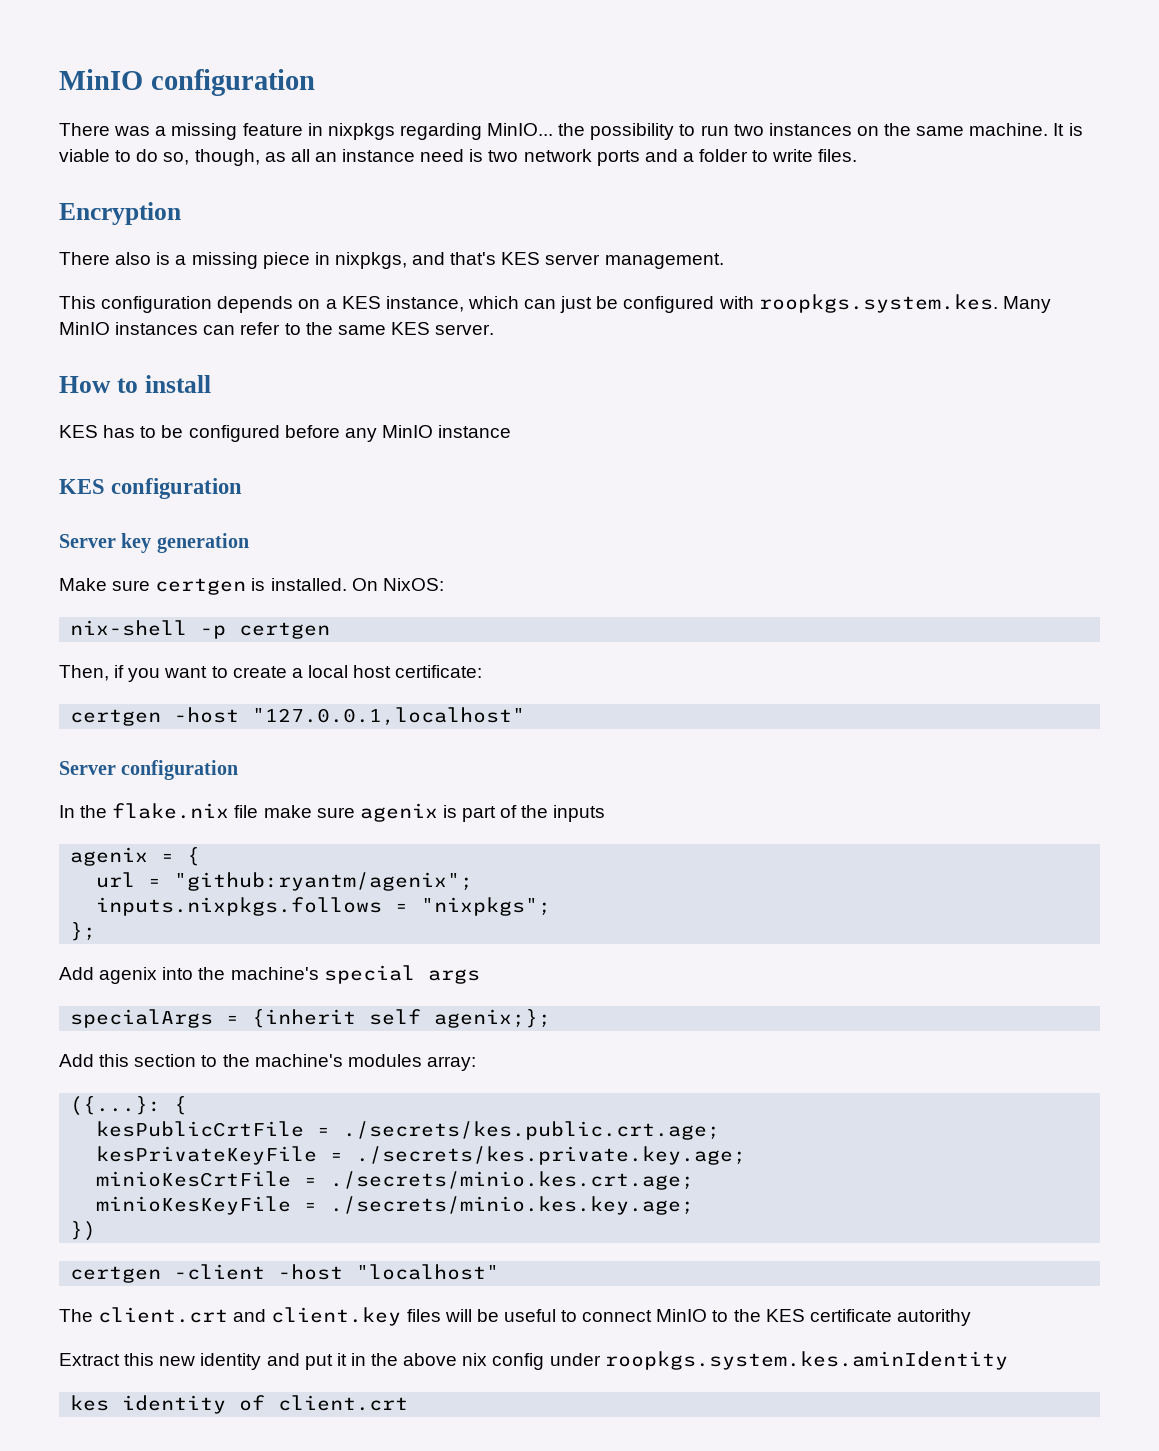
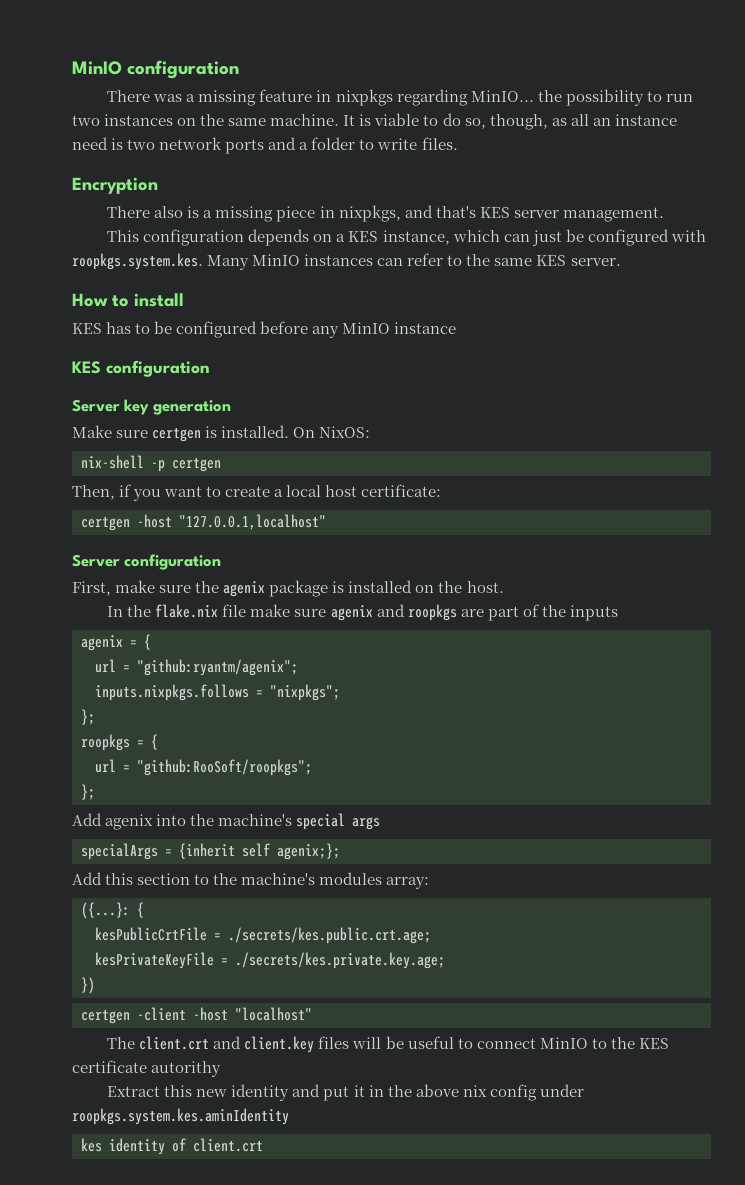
+ First, make sure the agenix package is installed on the host.
- In the flake.nix file make sure agenix is part of the inputs
+ In the flake.nix file make sure agenix and roopkgs are part of the inputs
+ roopkgs = {
+ url = "github:RooSoft/roopkgs";
+ };
- minioKesCrtFile = ./secrets/minio.kes.crt.age;
- minioKesKeyFile = ./secrets/minio.kes.key.age;

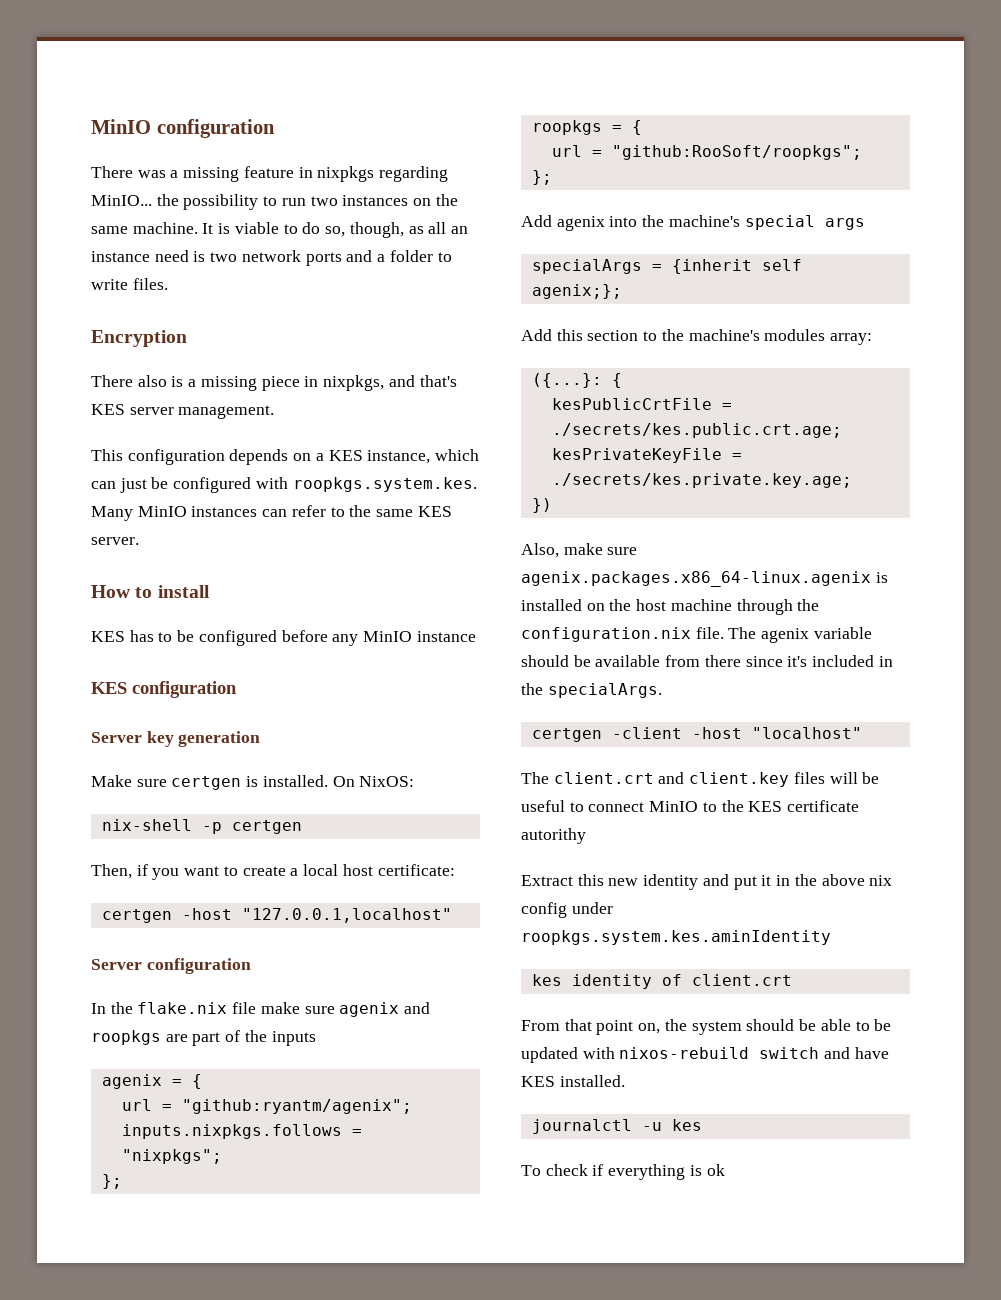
- First, make sure the agenix package is installed on the host.
+ Also, make sure agenix.packages.x86_64-linux.agenix is installed on the host machine through the configuration.nix file. The agenix variable should be available from there since it's included in the specialArgs.
+ From that point on, the system should be able to be updated with nixos-rebuild switch and have KES installed.
+ journalctl -u kes
+ To check if everything is ok

